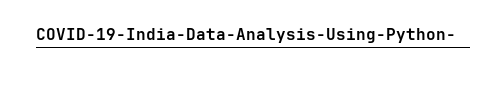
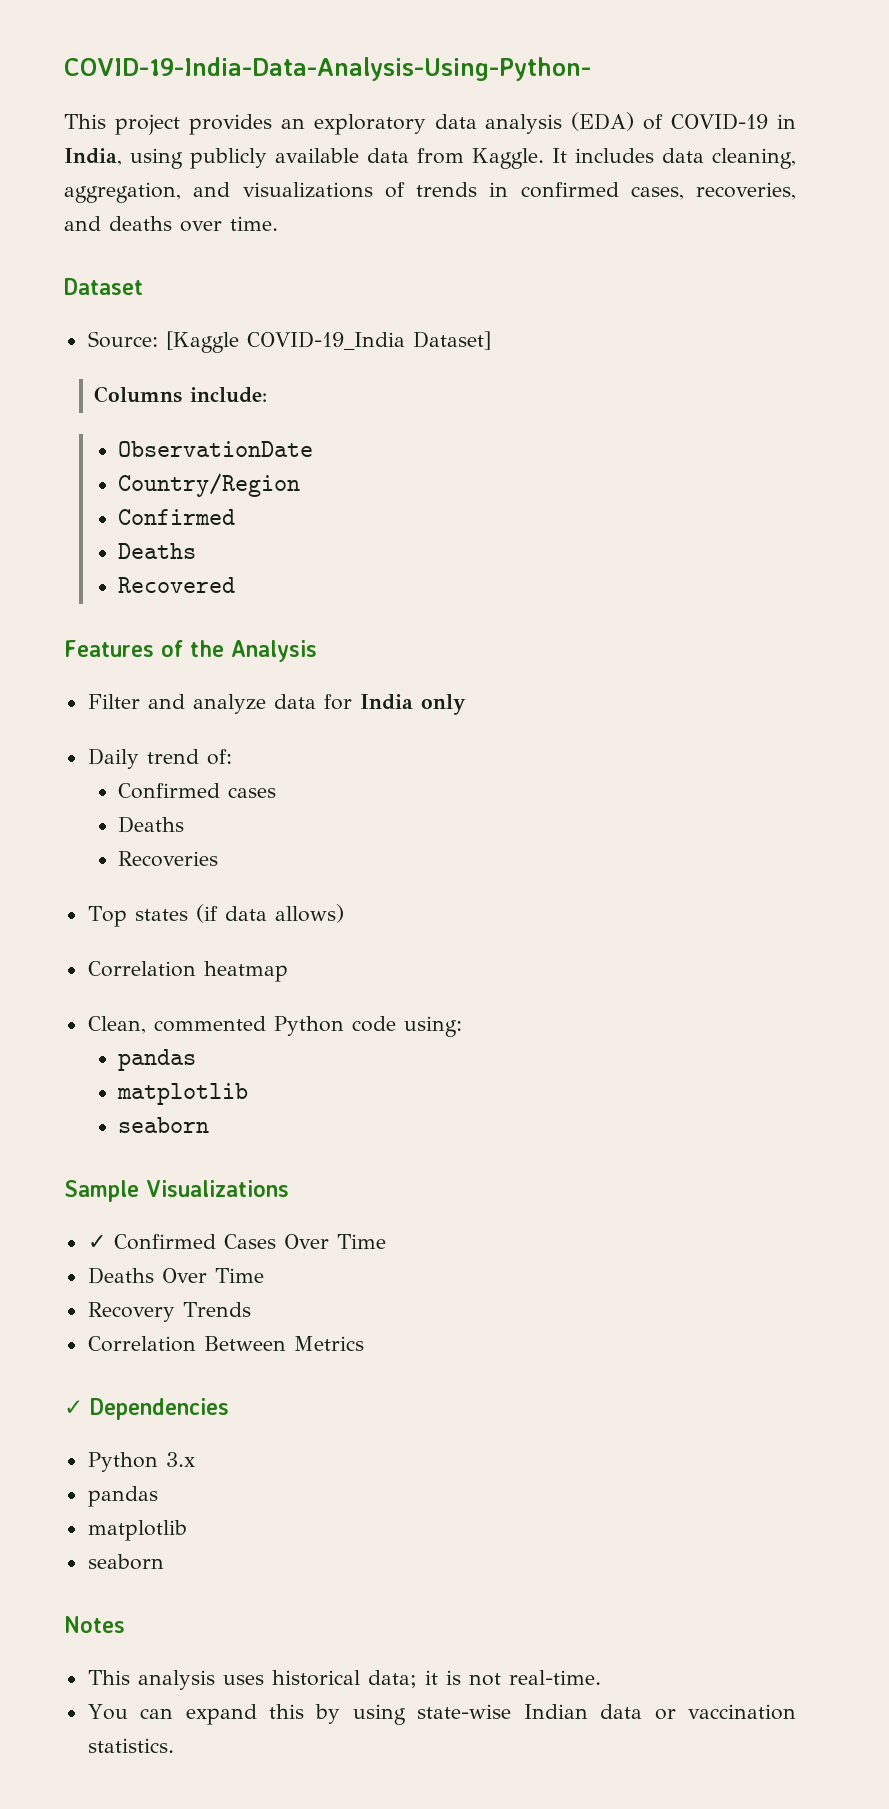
+ This project provides an exploratory data analysis (EDA) of COVID-19 in India, using publicly available data from Kaggle. It includes data cleaning, aggregation, and visualizations of trends in confirmed cases, recoveries, and deaths over time.
+ Dataset
+ Source: [Kaggle COVID-19_India Dataset]
+ Columns include:
+ ObservationDate
+ Country/Region
+ Confirmed
+ Deaths
+ Recovered
+ Features of the Analysis
+ Filter and analyze data for India only
+ Daily trend of:
+ Confirmed cases
+ Deaths
+ Recoveries
+ Top states (if data allows)
+ Correlation heatmap
+ Clean, commented Python code using:
+ pandas
+ matplotlib
+ seaborn
+ Sample Visualizations
+ ✓ Confirmed Cases Over Time
+ Deaths Over Time
+ Recovery Trends
+ Correlation Between Metrics
+ ✓ Dependencies
+ Python 3.x
+ pandas
+ matplotlib
+ seaborn
+ Notes
+ This analysis uses historical data; it is not real-time.
+ You can expand this by using state-wise Indian data or vaccination statistics.

